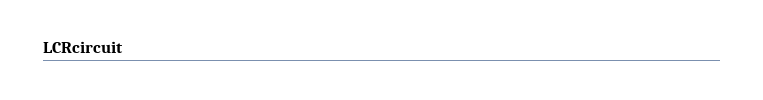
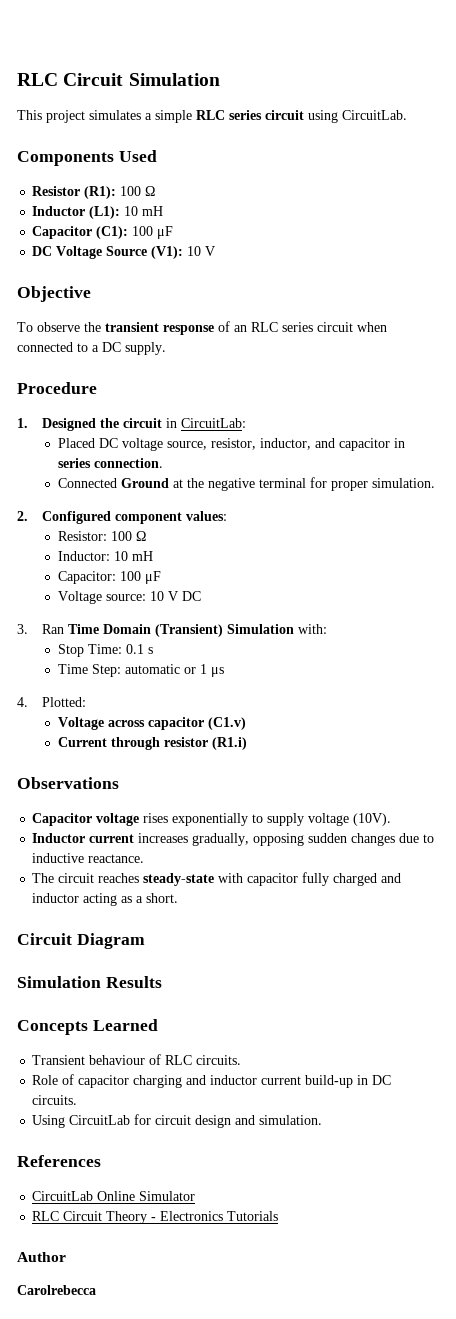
- LCRcircuit
+ RLC Circuit Simulation
+ This project simulates a simple RLC series circuit using CircuitLab.
+ Components Used
+ Resistor (R1): 100 Ω
+ Inductor (L1): 10 mH
+ Capacitor (C1): 100 μF
+ DC Voltage Source (V1): 10 V
+ Objective
+ To observe the transient response of an RLC series circuit when connected to a DC supply.
+ Procedure
+ 1. Designed the circuit in CircuitLab:
+ Placed DC voltage source, resistor, inductor, and capacitor in series connection.
+ Connected Ground at the negative terminal for proper simulation.
+ 2. Configured component values:
+ Resistor: 100 Ω
+ Inductor: 10 mH
+ Capacitor: 100 μF
+ Voltage source: 10 V DC
+ 3. Ran Time Domain (Transient) Simulation with:
+ Stop Time: 0.1 s
+ Time Step: automatic or 1 μs
+ 4. Plotted:
+ Voltage across capacitor (C1.v)
+ Current through resistor (R1.i)
+ Observations
+ Capacitor voltage rises exponentially to supply voltage (10V).
+ Inductor current increases gradually, opposing sudden changes due to inductive reactance.
+ The circuit reaches steady-state with capacitor fully charged and inductor acting as a short.
+ Circuit Diagram
+ Simulation Results
+ Concepts Learned
+ Transient behaviour of RLC circuits.
+ Role of capacitor charging and inductor current build-up in DC circuits.
+ Using CircuitLab for circuit design and simulation.
+ References
+ CircuitLab Online Simulator
+ RLC Circuit Theory - Electronics Tutorials
+ Author
+ Carolrebecca

